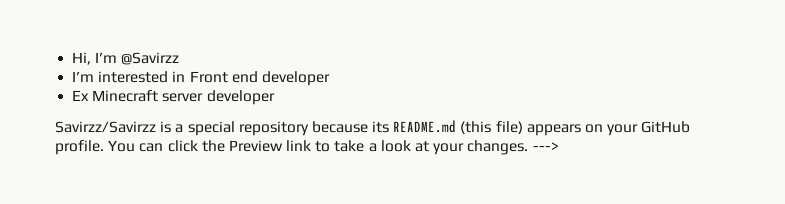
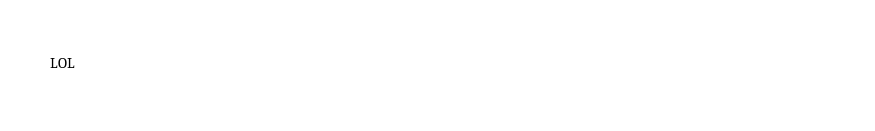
- Hi, I’m @Savirzz
- I’m interested in Front end developer
- Ex Minecraft server developer
- Savirzz/Savirzz is a special repository because its README.md (this file) appears on your GitHub profile. You can click the Preview link to take a look at your changes. --->
+ LOL

